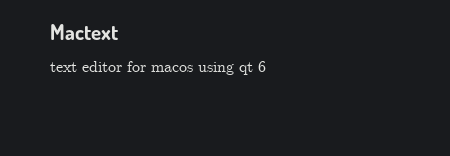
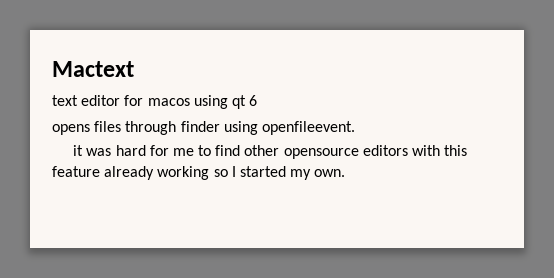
+ opens files through finder using openfileevent.
+ it was hard for me to find other opensource editors with this feature already working so I started my own.

